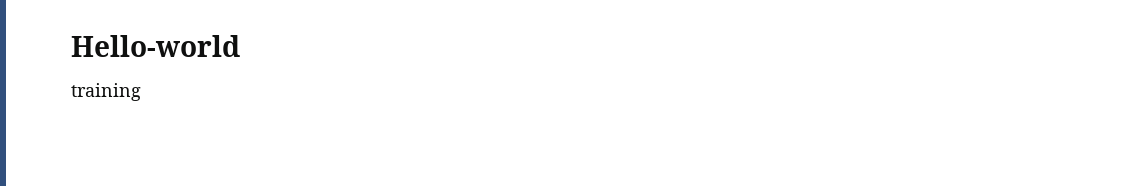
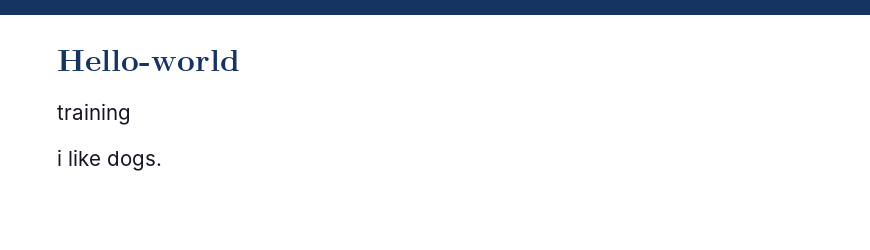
+ i like dogs.

